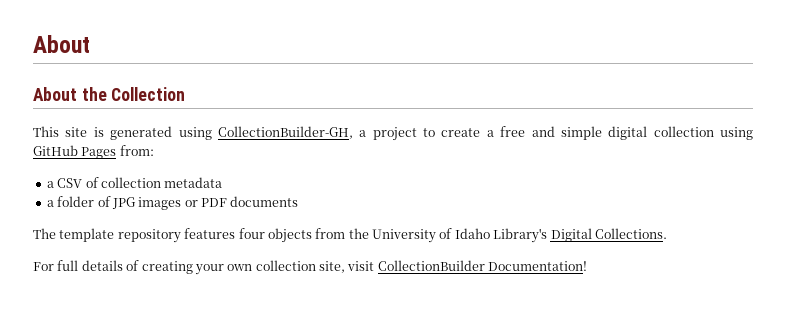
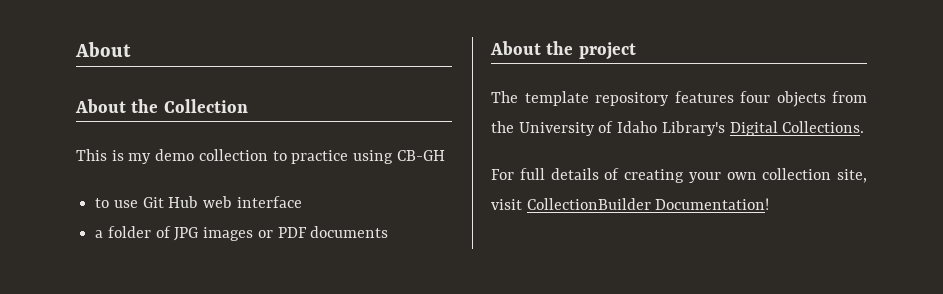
- This site is generated using CollectionBuilder-GH, a project to create a free and simple digital collection using GitHub Pages from:
- a CSV of collection metadata
+ This is my demo collection to practice using CB-GH
+ to use Git Hub web interface
+ About the project

